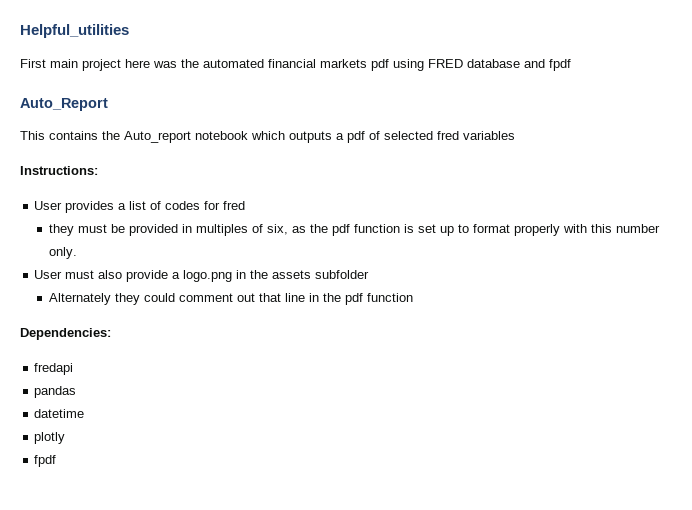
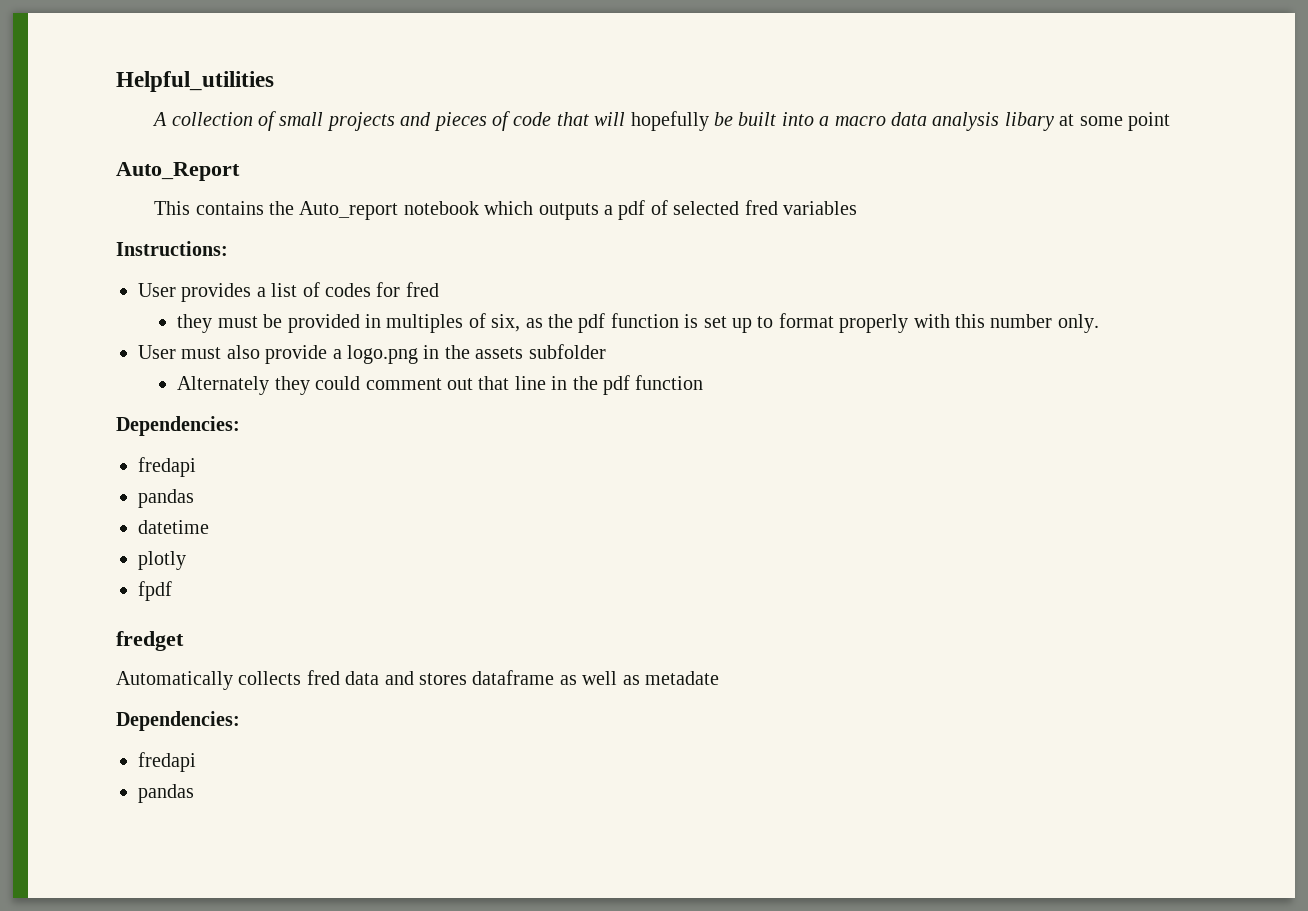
- First main project here was the automated financial markets pdf using FRED database and fpdf
+ A collection of small projects and pieces of code that will hopefully be built into a macro data analysis libary at some point
+ fredget
+ Automatically collects fred data and stores dataframe as well as metadate
+ Dependencies:
+ fredapi
+ pandas

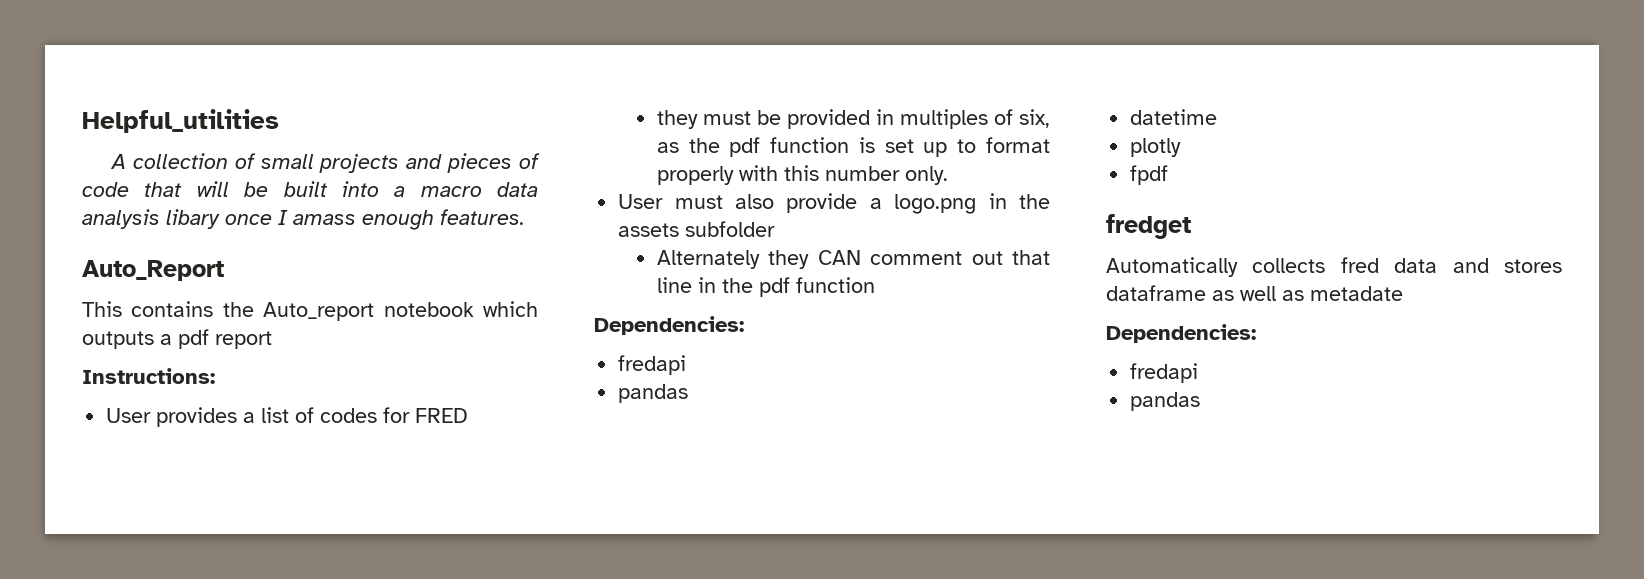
- A collection of small projects and pieces of code that will hopefully be built into a macro data analysis libary at some point
+ A collection of small projects and pieces of code that will be built into a macro data analysis libary once I amass enough features.
- This contains the Auto_report notebook which outputs a pdf of selected fred variables
+ This contains the Auto_report notebook which outputs a pdf report
- User provides a list of codes for fred
+ User provides a list of codes for FRED
- Alternately they could comment out that line in the pdf function
+ Alternately they CAN comment out that line in the pdf function

